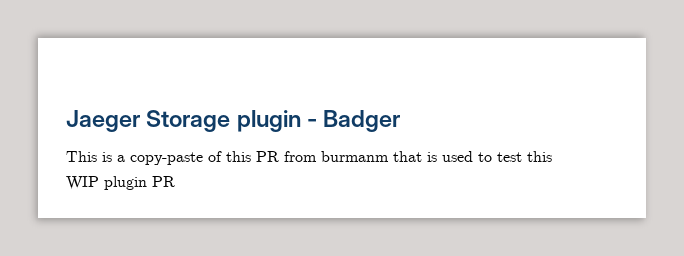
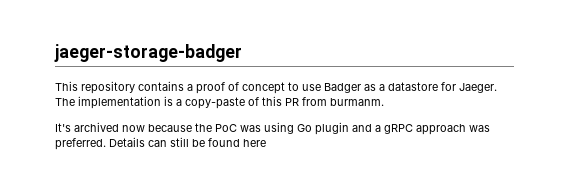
- Jaeger Storage plugin - Badger
- This is a copy-paste of this PR from burmanm that is used to test this WIP plugin PR
+ jaeger-storage-badger
+ This repository contains a proof of concept to use Badger as a datastore for Jaeger. The implementation is a copy-paste of this PR from burmanm.
+ It's archived now because the PoC was using Go plugin and a gRPC approach was preferred. Details can still be found here

